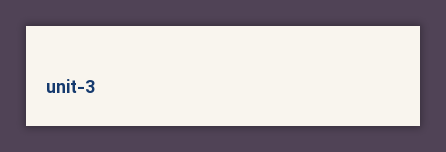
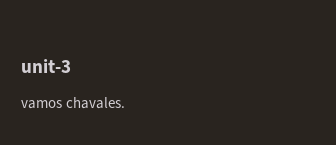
+ vamos chavales.

